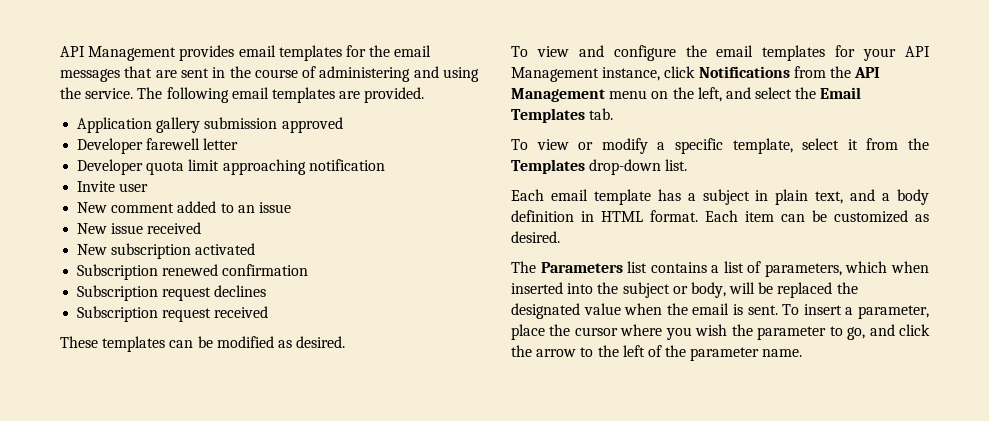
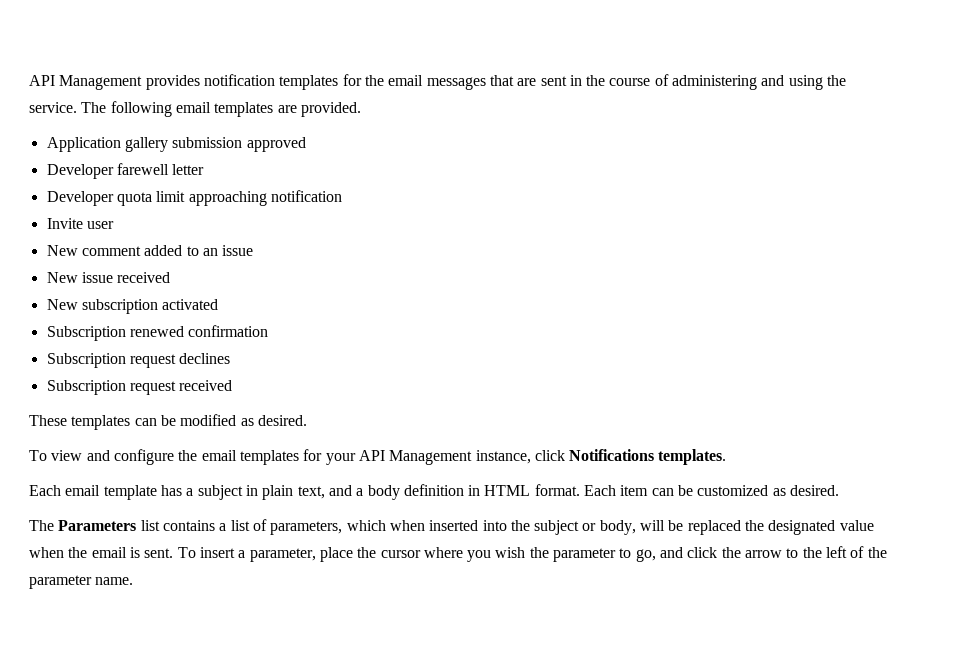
- API Management provides email templates for the email messages that are sent in the course of administering and using the service.
+ API Management provides notification templates for the email messages that are sent in the course of administering and using the service.
- To view and configure the email templates for your API Management instance, click Notifications from the API Management menu on the left, and select the Email Templates tab.
- To view or modify a specific template, select it from the Templates drop-down list.
+ To view and configure the email templates for your API Management instance, click Notifications templates.

